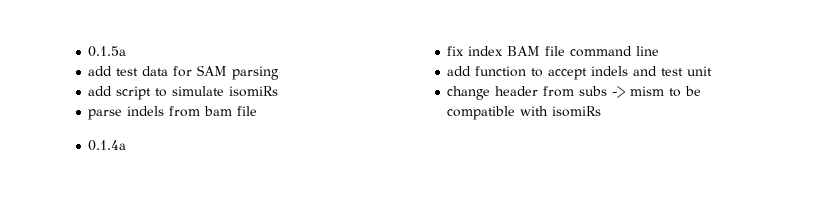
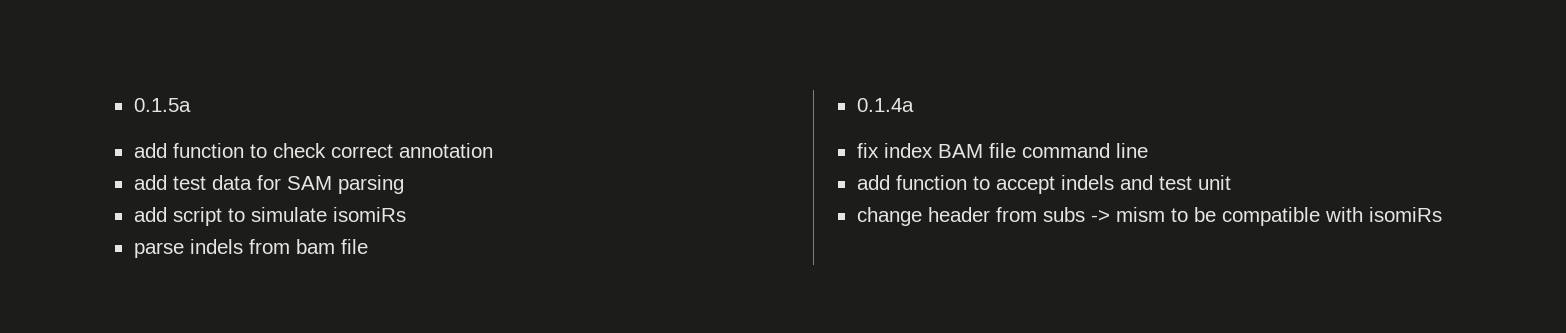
+ add function to check correct annotation

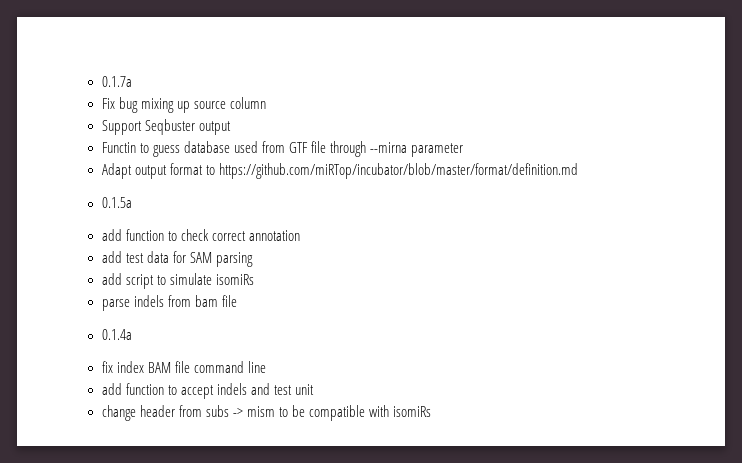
+ 0.1.7a
+ Fix bug mixing up source column
+ Support Seqbuster output
+ Functin to guess database used from GTF file through --mirna parameter
+ Adapt output format to https://github.com/miRTop/incubator/blob/master/format/definition.md

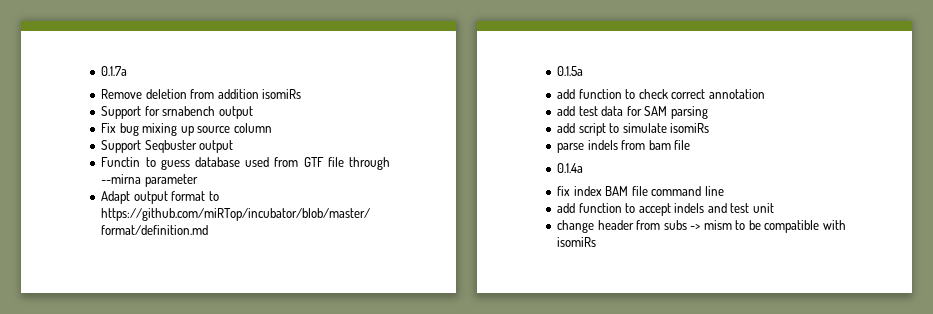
+ Remove deletion from addition isomiRs
+ Support for srnabench output

